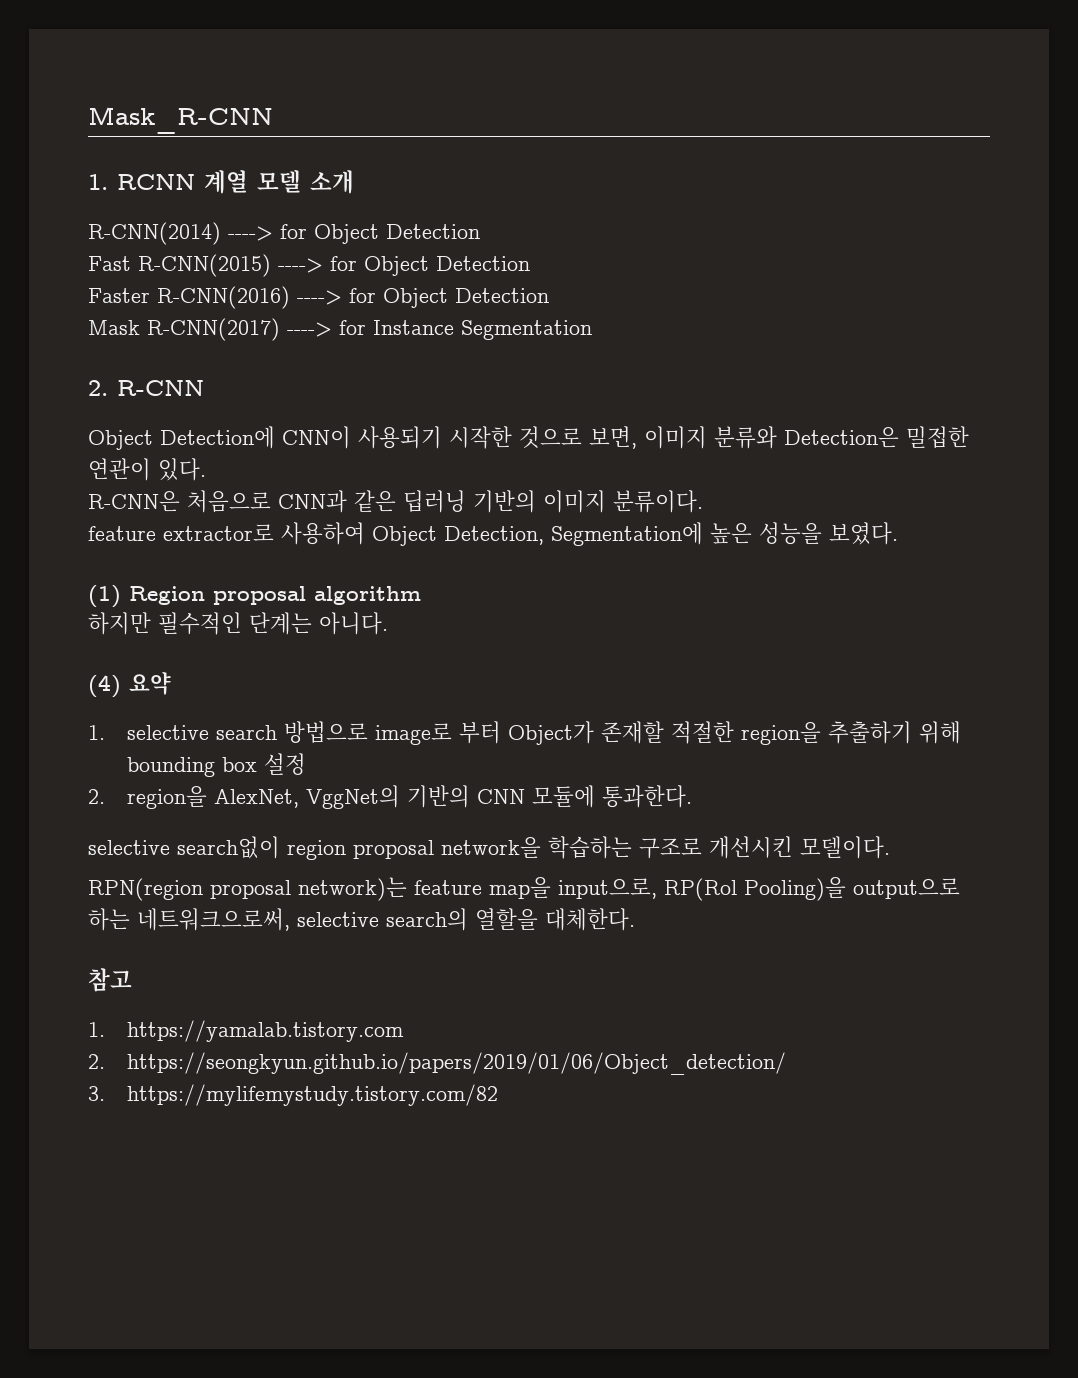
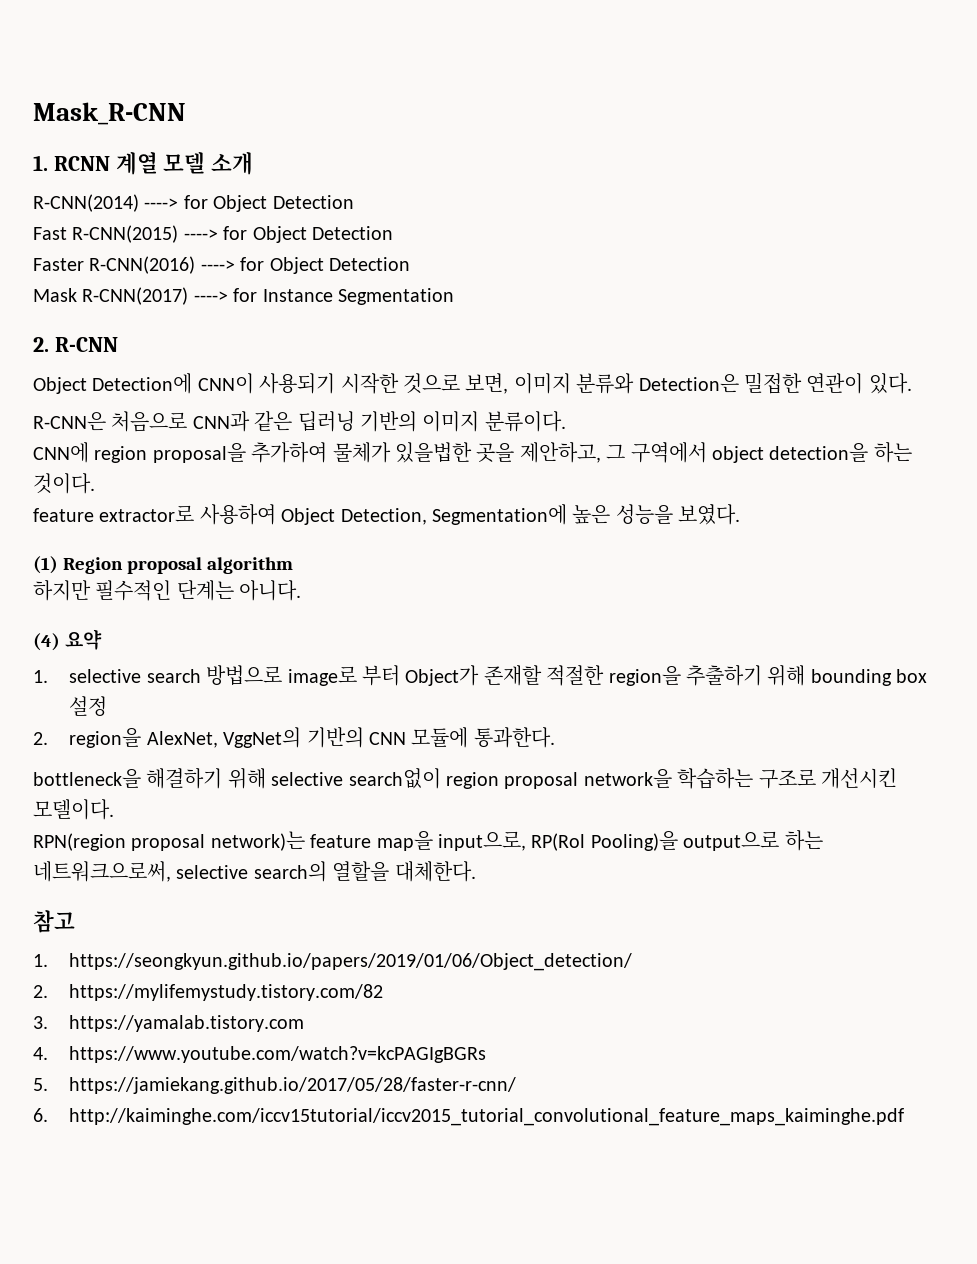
+ CNN에 region proposal을 추가하여 물체가 있을법한 곳을 제안하고, 그 구역에서 object detection을 하는 것이다.
- selective search없이 region proposal network을 학습하는 구조로 개선시킨 모델이다.
+ bottleneck을 해결하기 위해 selective search없이 region proposal network을 학습하는 구조로 개선시킨 모델이다.
- 1. https://yamalab.tistory.com
- 2. https://seongkyun.github.io/papers/2019/01/06/Object_detection/
+ 1. https://seongkyun.github.io/papers/2019/01/06/Object_detection/
- 3. https://mylifemystudy.tistory.com/82
+ 2. https://mylifemystudy.tistory.com/82
+ 3. https://yamalab.tistory.com
+ 4. https://www.youtube.com/watch?v=kcPAGIgBGRs
+ 5. https://jamiekang.github.io/2017/05/28/faster-r-cnn/
+ 6. http://kaiminghe.com/iccv15tutorial/iccv2015_tutorial_convolutional_feature_maps_kaiminghe.pdf

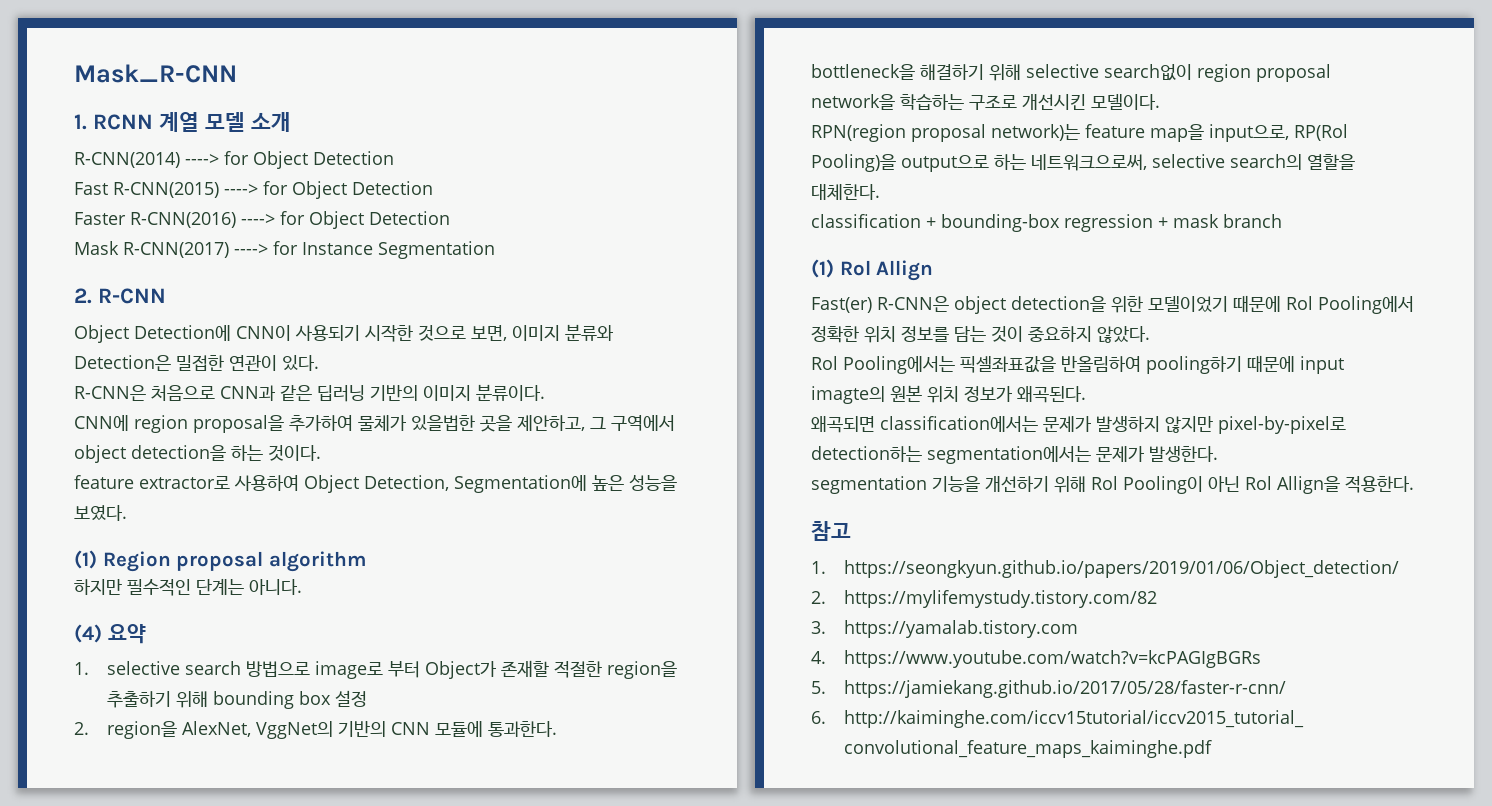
+ classification + bounding-box regression + mask branch
+ (1) Rol Allign
+ Fast(er) R-CNN은 object detection을 위한 모델이었기 때문에 Rol Pooling에서 정확한 위치 정보를 담는 것이 중요하지 않았다.
+ Rol Pooling에서는 픽셀좌표값을 반올림하여 pooling하기 때문에 input imagte의 원본 위치 정보가 왜곡된다.
+ 왜곡되면 classification에서는 문제가 발생하지 않지만 pixel-by-pixel로 detection하는 segmentation에서는 문제가 발생한다.
+ segmentation 기능을 개선하기 위해 Rol Pooling이 아닌 Rol Allign을 적용한다.

